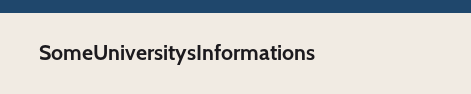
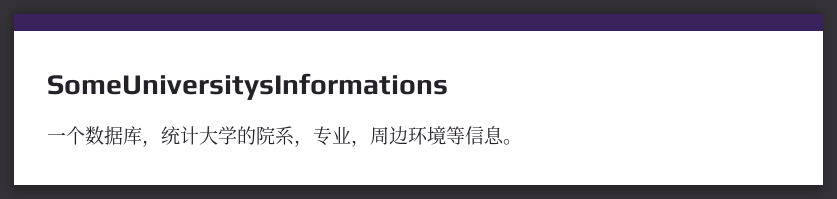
+ 一个数据库，统计大学的院系，专业，周边环境等信息。

